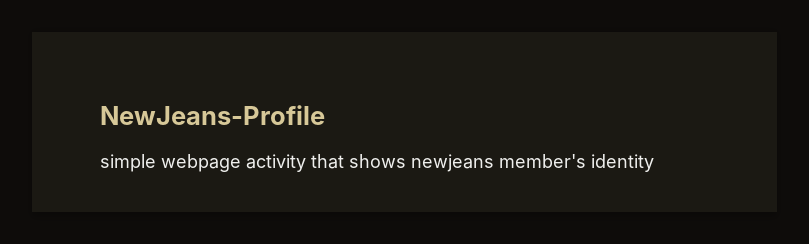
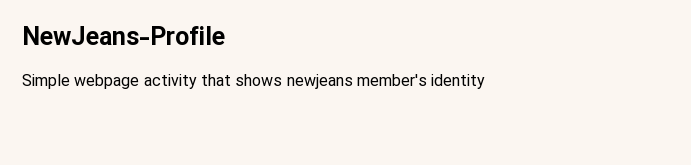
- simple webpage activity that shows newjeans member's identity
+ Simple webpage activity that shows newjeans member's identity

